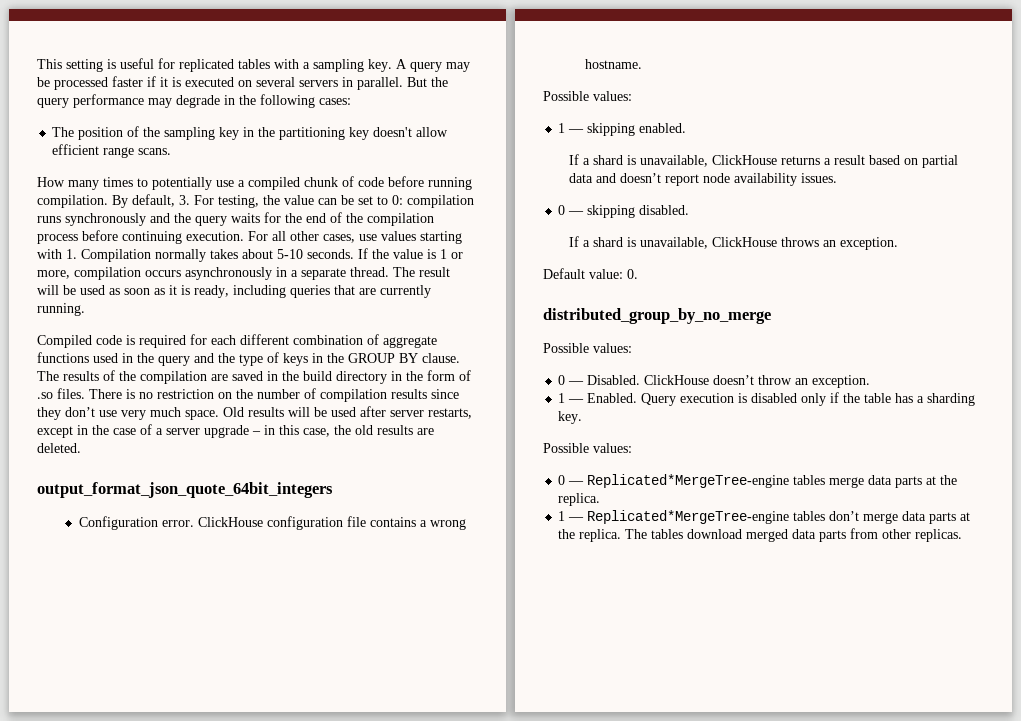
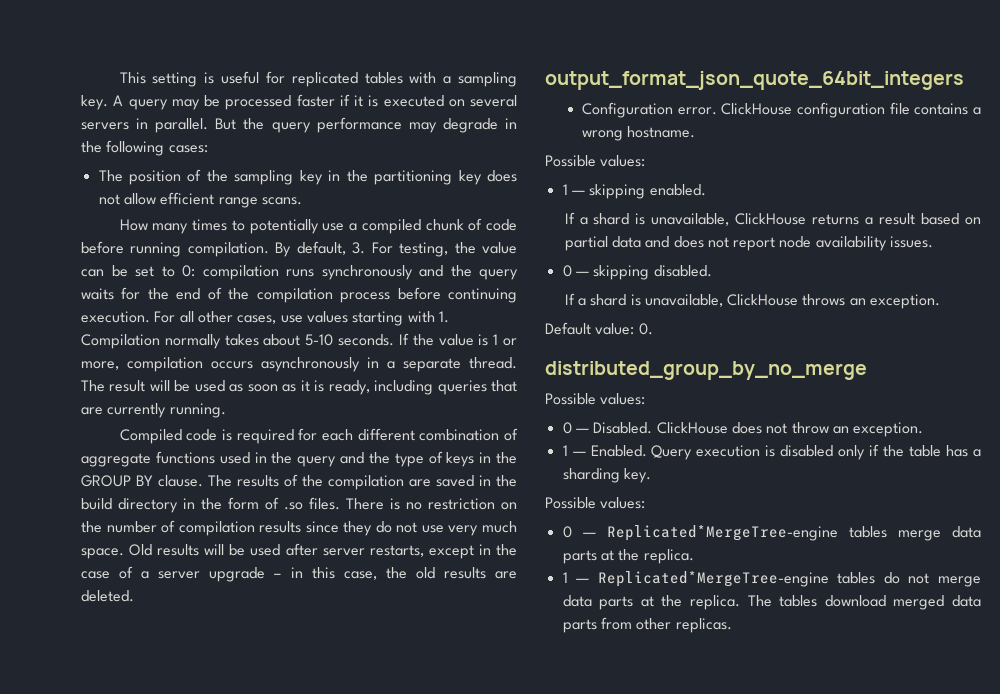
- The position of the sampling key in the partitioning key doesn't allow efficient range scans.
+ The position of the sampling key in the partitioning key does not allow efficient range scans.
- There is no restriction on the number of compilation results since they don’t use very much space.
+ There is no restriction on the number of compilation results since they do not use very much space.
- If a shard is unavailable, ClickHouse returns a result based on partial data and doesn’t report node availability issues.
+ If a shard is unavailable, ClickHouse returns a result based on partial data and does not report node availability issues.
- ClickHouse doesn’t throw an exception.
+ ClickHouse does not throw an exception.
- 1 — Replicated*MergeTree-engine tables don’t merge data parts at the replica.
+ 1 — Replicated*MergeTree-engine tables do not merge data parts at the replica.

